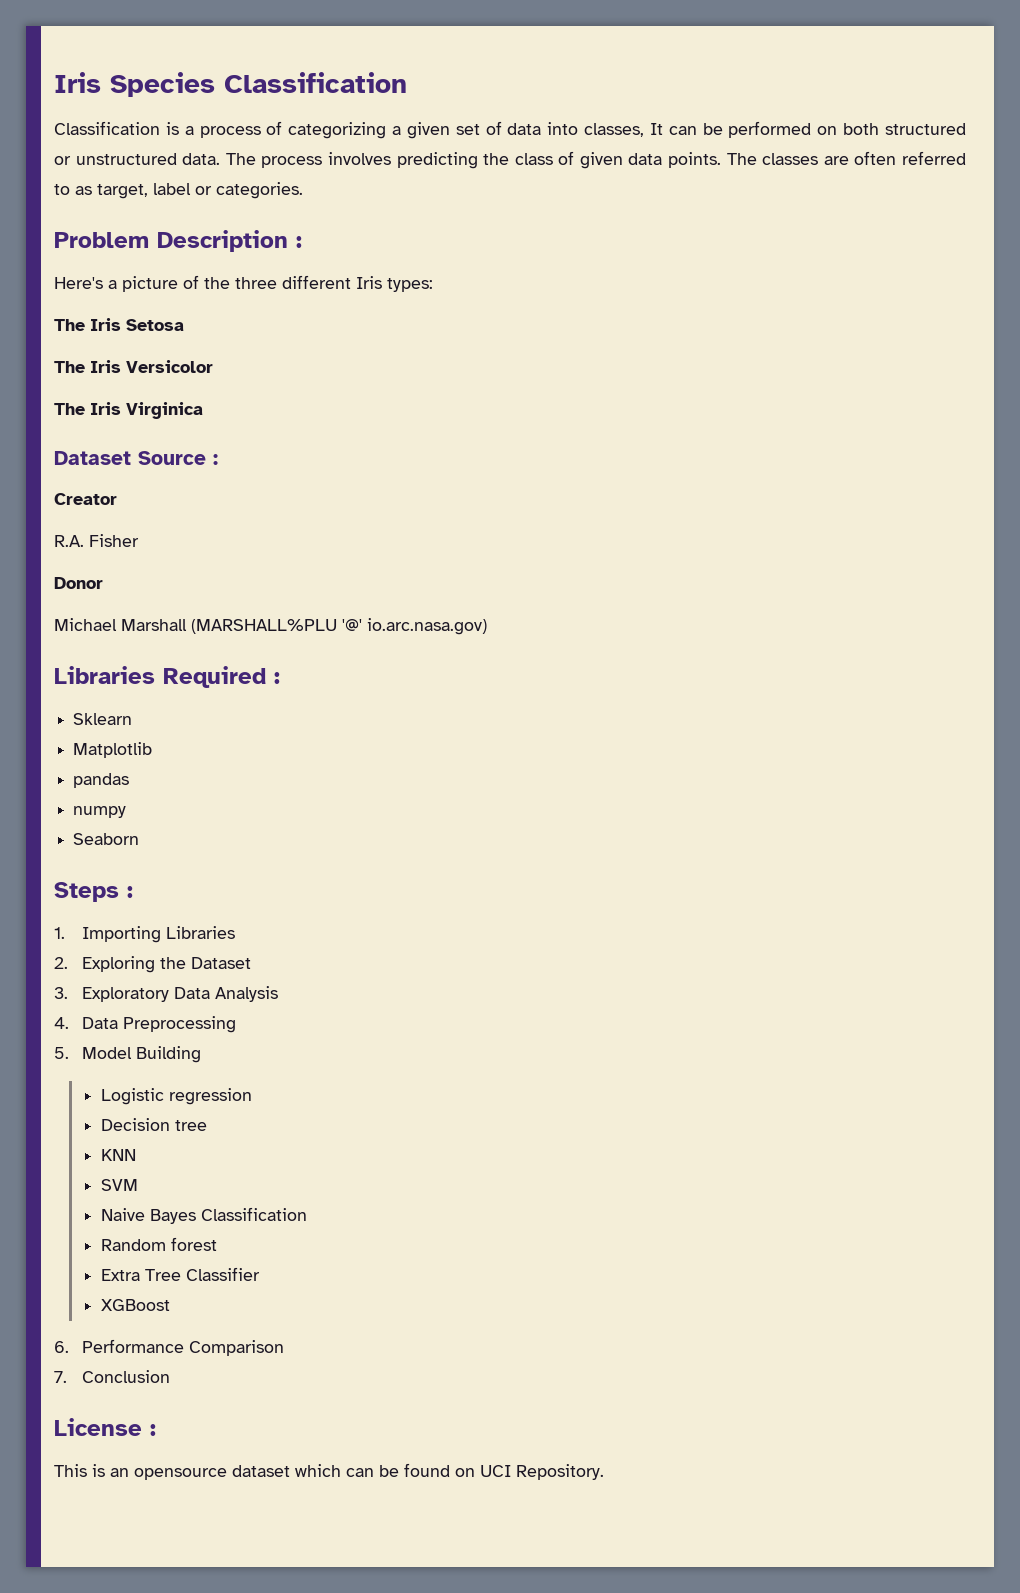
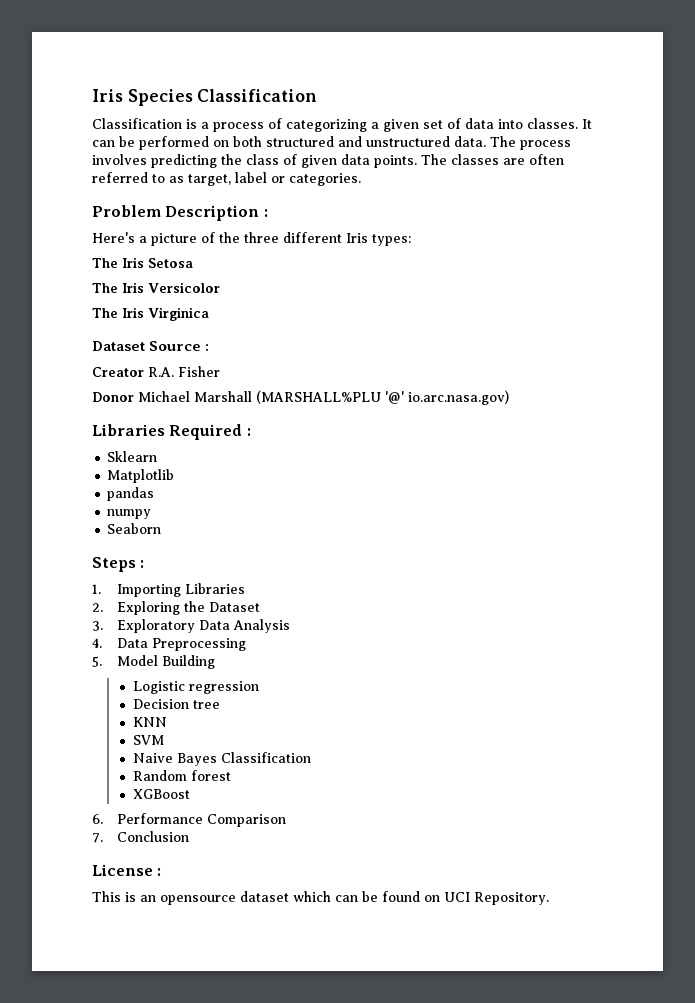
- Classification is a process of categorizing a given set of data into classes, It can be performed on both structured or unstructured data.
+ Classification is a process of categorizing a given set of data into classes. It can be performed on both structured and unstructured data.
- Creator
- R.A. Fisher
+ Creator R.A. Fisher
- Donor
- Michael Marshall (MARSHALL%PLU '@' io.arc.nasa.gov)
+ Donor Michael Marshall (MARSHALL%PLU '@' io.arc.nasa.gov)
- Extra Tree Classifier

